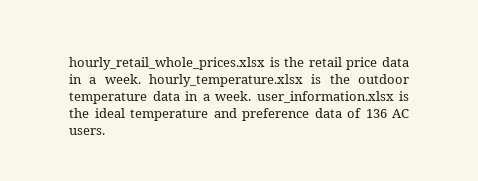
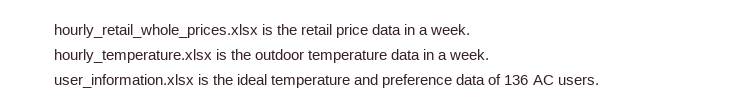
- hourly_retail_whole_prices.xlsx is the retail price data in a week. hourly_temperature.xlsx is the outdoor temperature data in a week. user_information.xlsx is the ideal temperature and preference data of 136 AC users.
+ hourly_retail_whole_prices.xlsx is the retail price data in a week.
+ hourly_temperature.xlsx is the outdoor temperature data in a week.
+ user_information.xlsx is the ideal temperature and preference data of 136 AC users.

